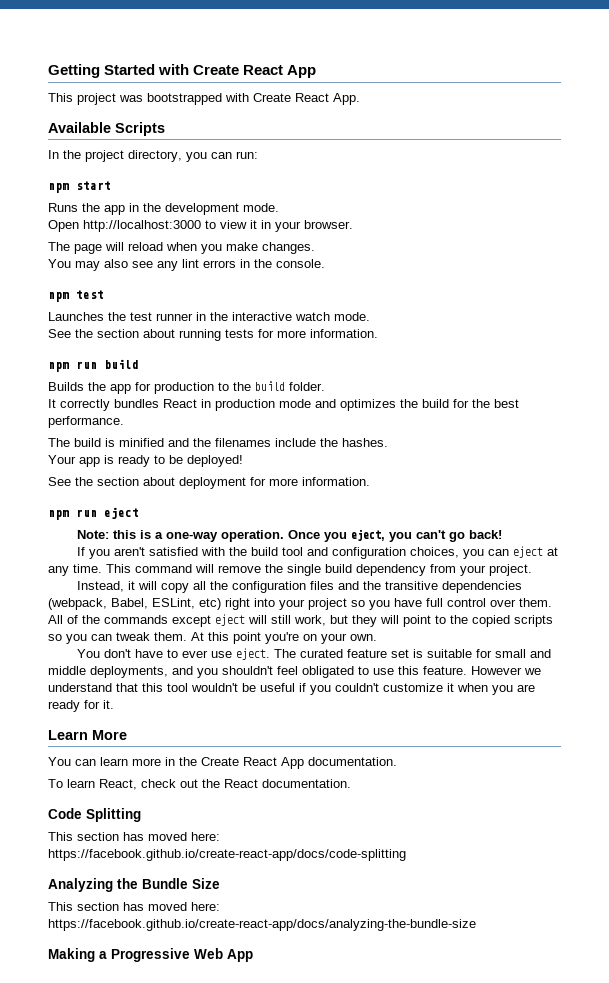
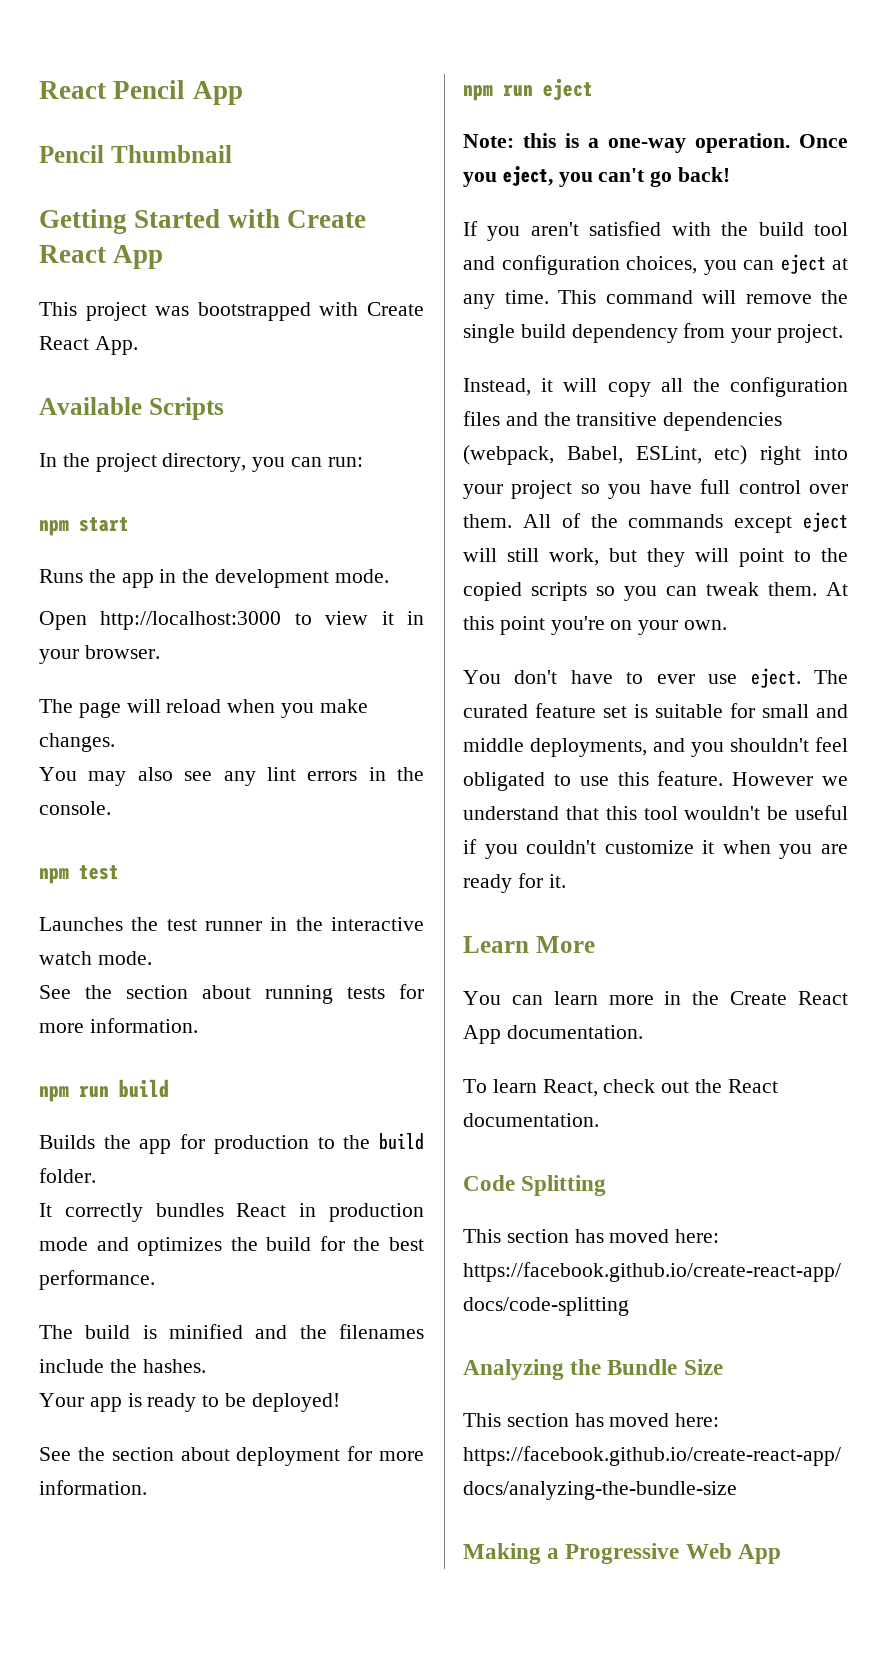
+ React Pencil App
+ Pencil Thumbnail

